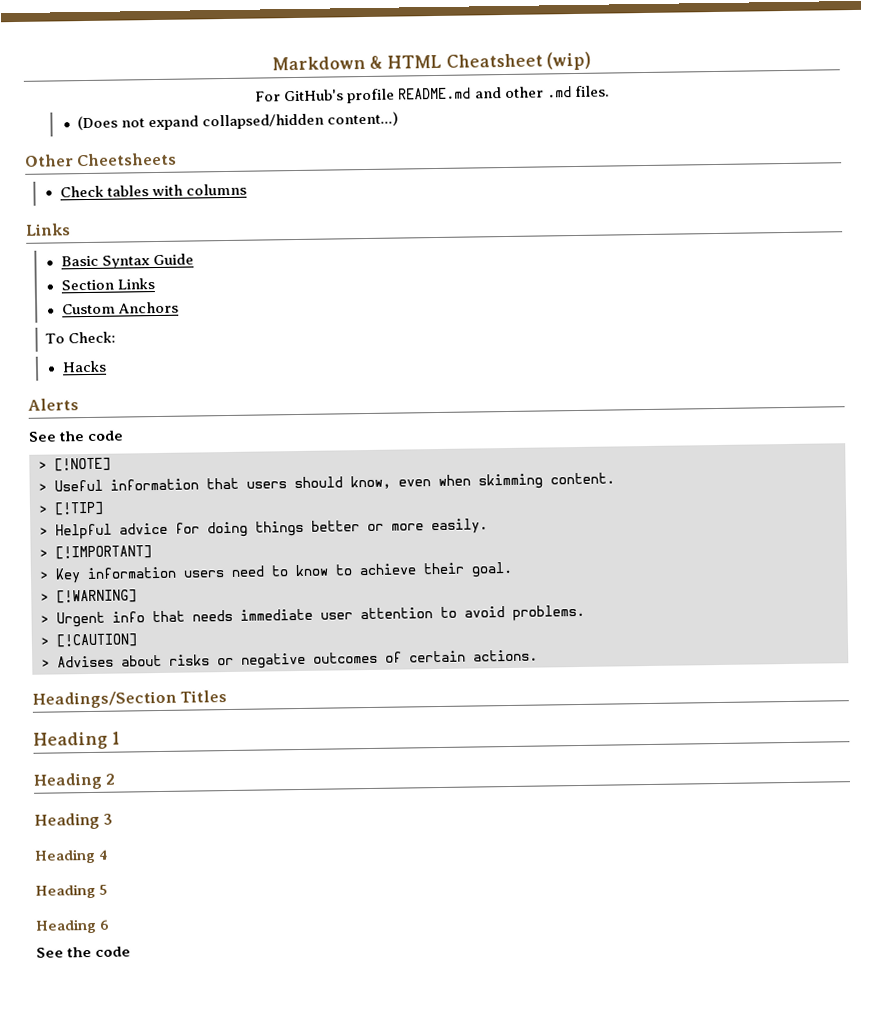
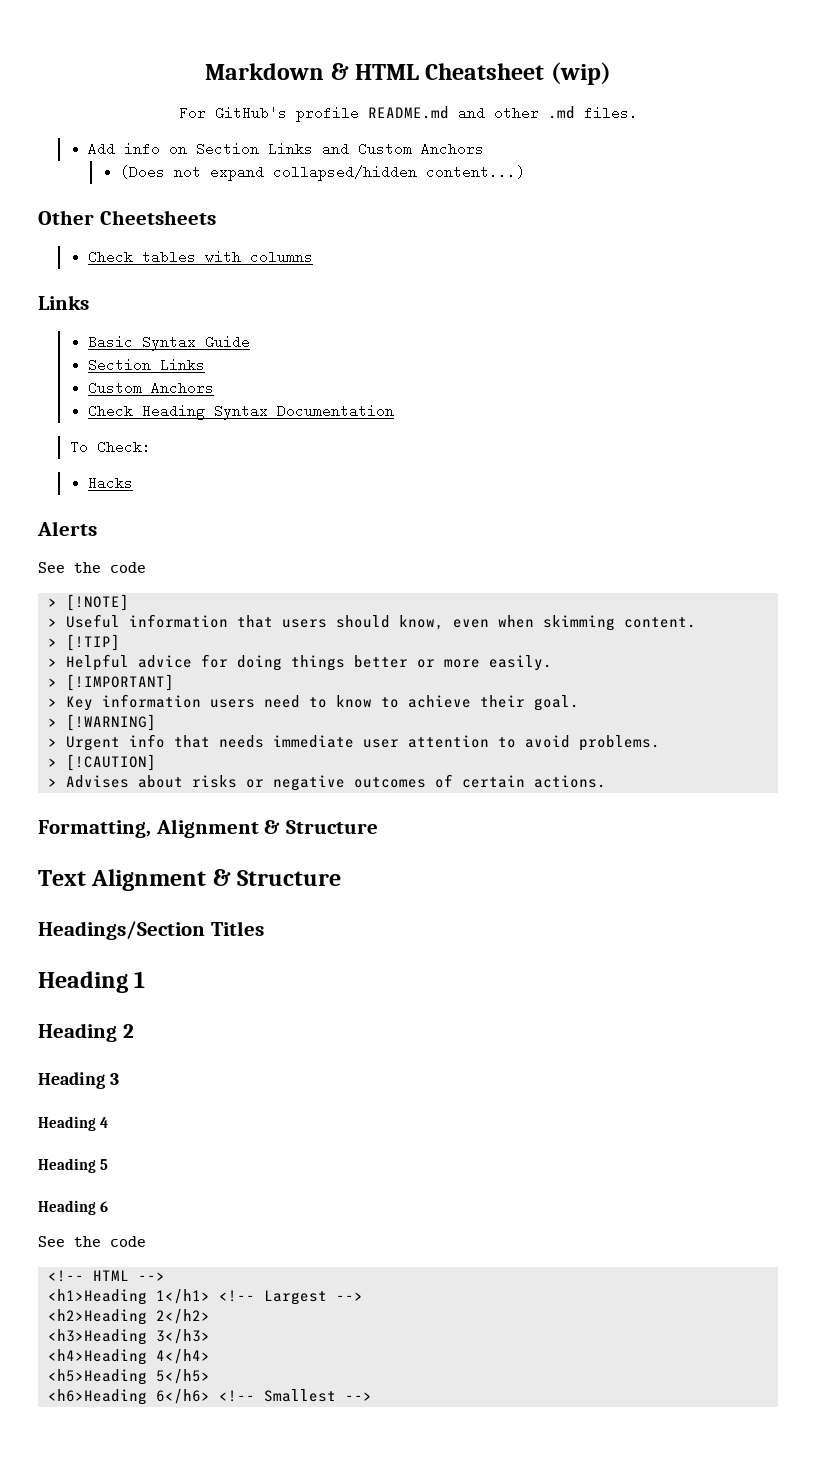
+ Add info on Section Links and Custom Anchors
+ Check Heading Syntax Documentation
+ Formatting, Alignment & Structure
+ Text Alignment & Structure
+ <!-- HTML -->
+ <h1>Heading 1</h1> <!-- Largest -->
+ <h2>Heading 2</h2>
+ <h3>Heading 3</h3>
+ <h4>Heading 4</h4>
+ <h5>Heading 5</h5>
+ <h6>Heading 6</h6> <!-- Smallest -->

